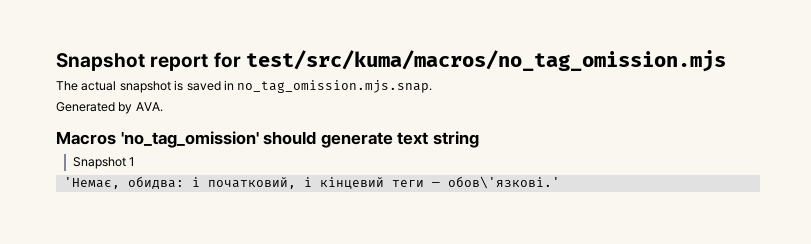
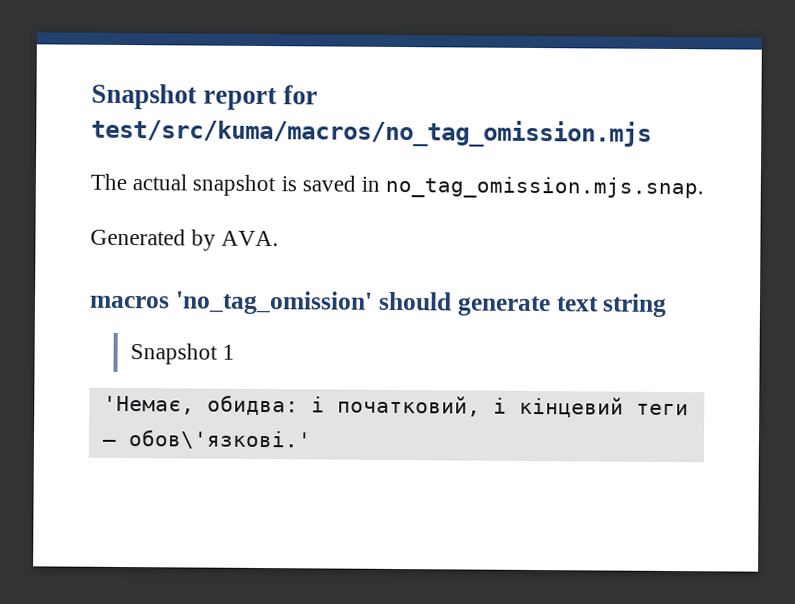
- Macros 'no_tag_omission' should generate text string
+ macros 'no_tag_omission' should generate text string

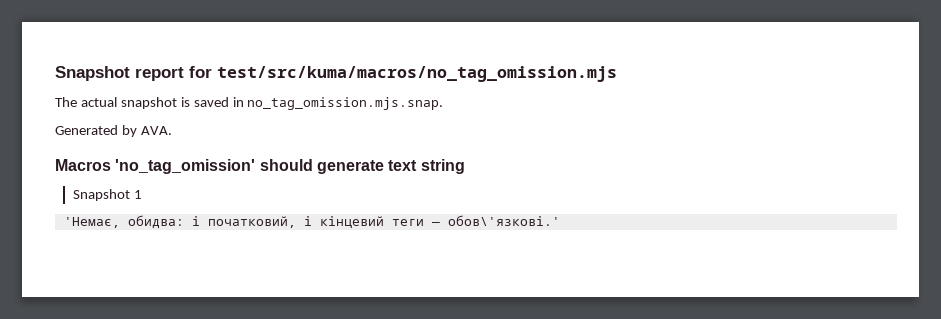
- macros 'no_tag_omission' should generate text string
+ Macros 'no_tag_omission' should generate text string

